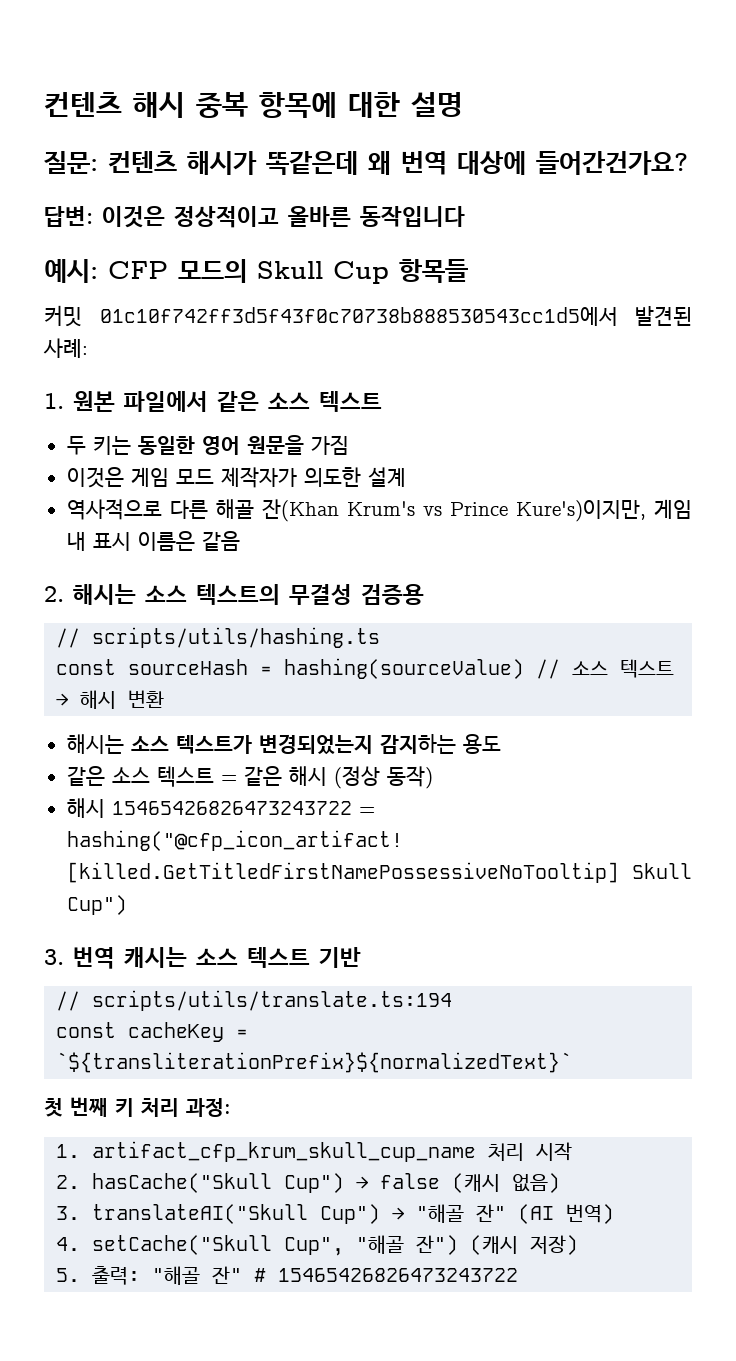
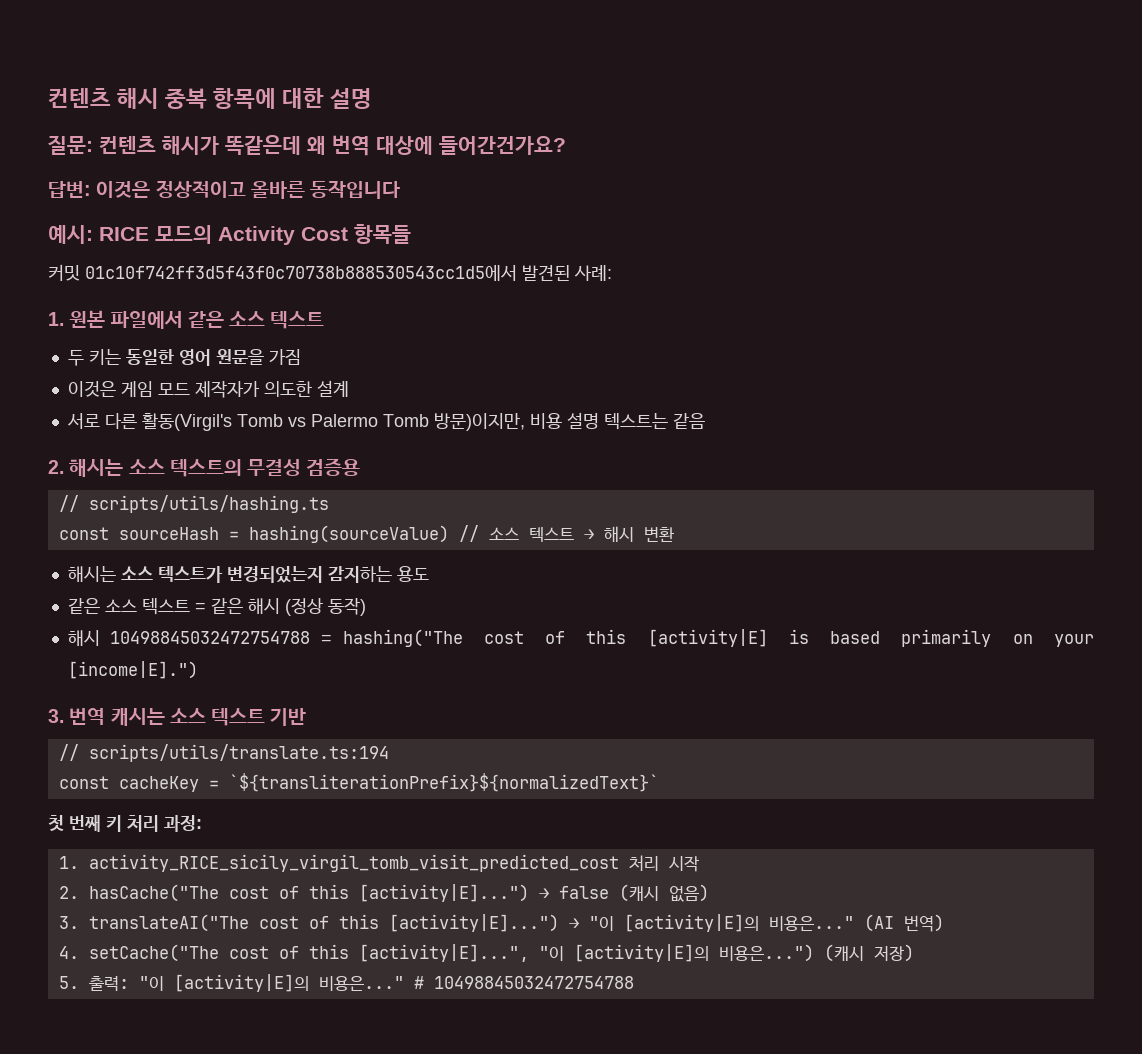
- 예시: CFP 모드의 Skull Cup 항목들
+ 예시: RICE 모드의 Activity Cost 항목들
- 역사적으로 다른 해골 잔(Khan Krum's vs Prince Kure's)이지만, 게임 내 표시 이름은 같음
+ 서로 다른 활동(Virgil's Tomb vs Palermo Tomb 방문)이지만, 비용 설명 텍스트는 같음
- 해시 15465426826473243722 = hashing("@cfp_icon_artifact! [killed.GetTitledFirstNamePossessiveNoTooltip] Skull Cup")
+ 해시 10498845032472754788 = hashing("The cost of this [activity|E] is based primarily on your [income|E].")
- 1. artifact_cfp_krum_skull_cup_name 처리 시작
+ 1. activity_RICE_sicily_virgil_tomb_visit_predicted_cost 처리 시작
- 2. hasCache("Skull Cup") → false (캐시 없음)
+ 2. hasCache("The cost of this [activity|E]...") → false (캐시 없음)
- 3. translateAI("Skull Cup") → "해골 잔" (AI 번역)
- 4. setCache("Skull Cup", "해골 잔") (캐시 저장)
+ 3. translateAI("The cost of this [activity|E]...") → "이 [activity|E]의 비용은..." (AI 번역)
+ 4. setCache("The cost of this [activity|E]...", "이 [activity|E]의 비용은...") (캐시 저장)
- 5. 출력: "해골 잔" # 15465426826473243722
+ 5. 출력: "이 [activity|E]의 비용은..." # 10498845032472754788

